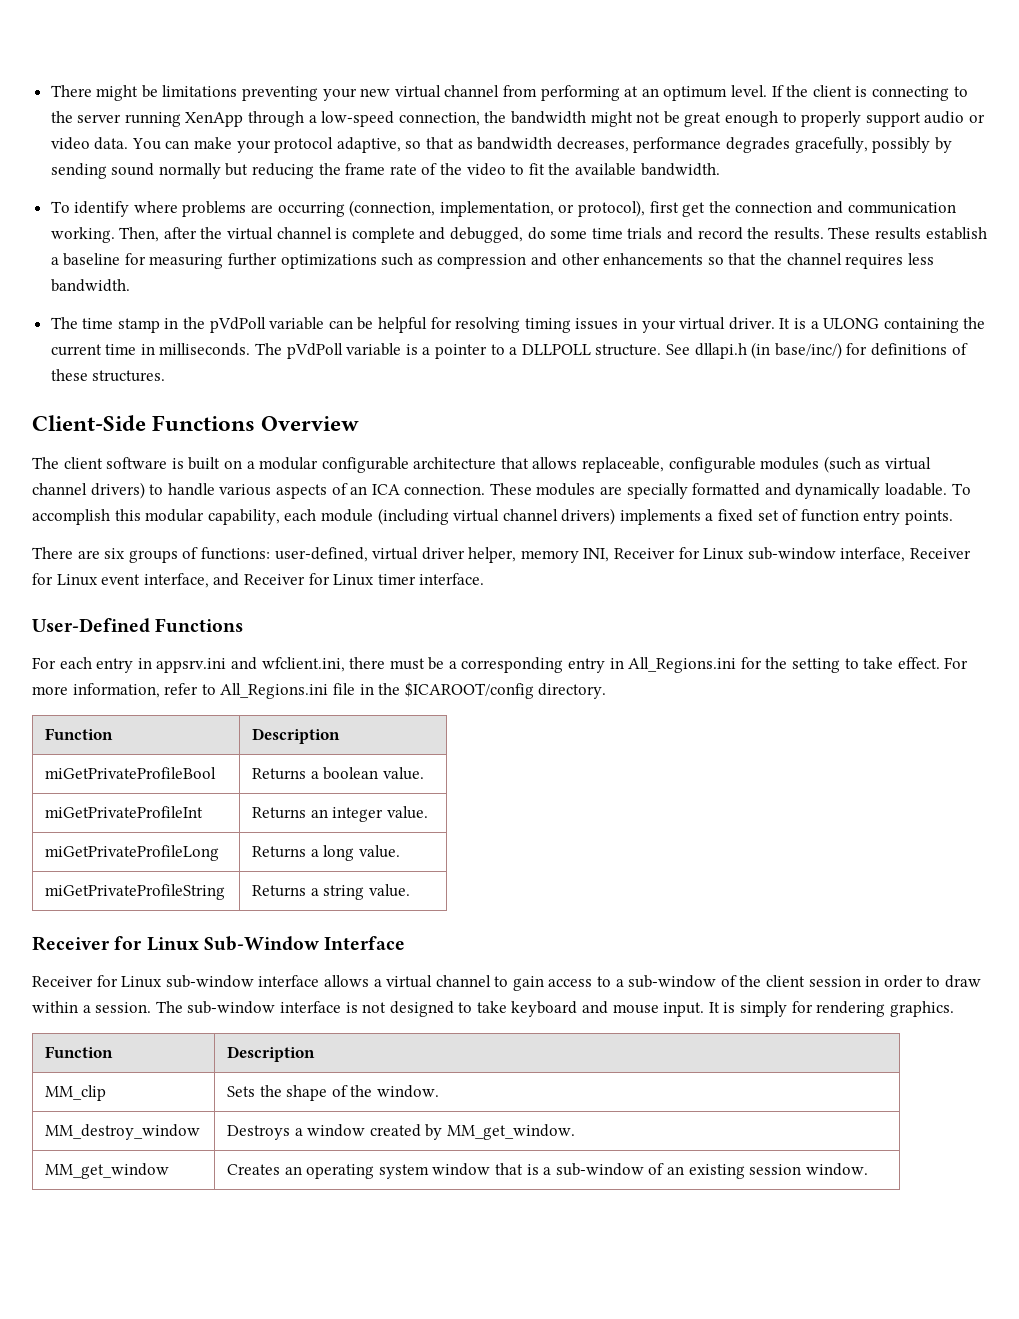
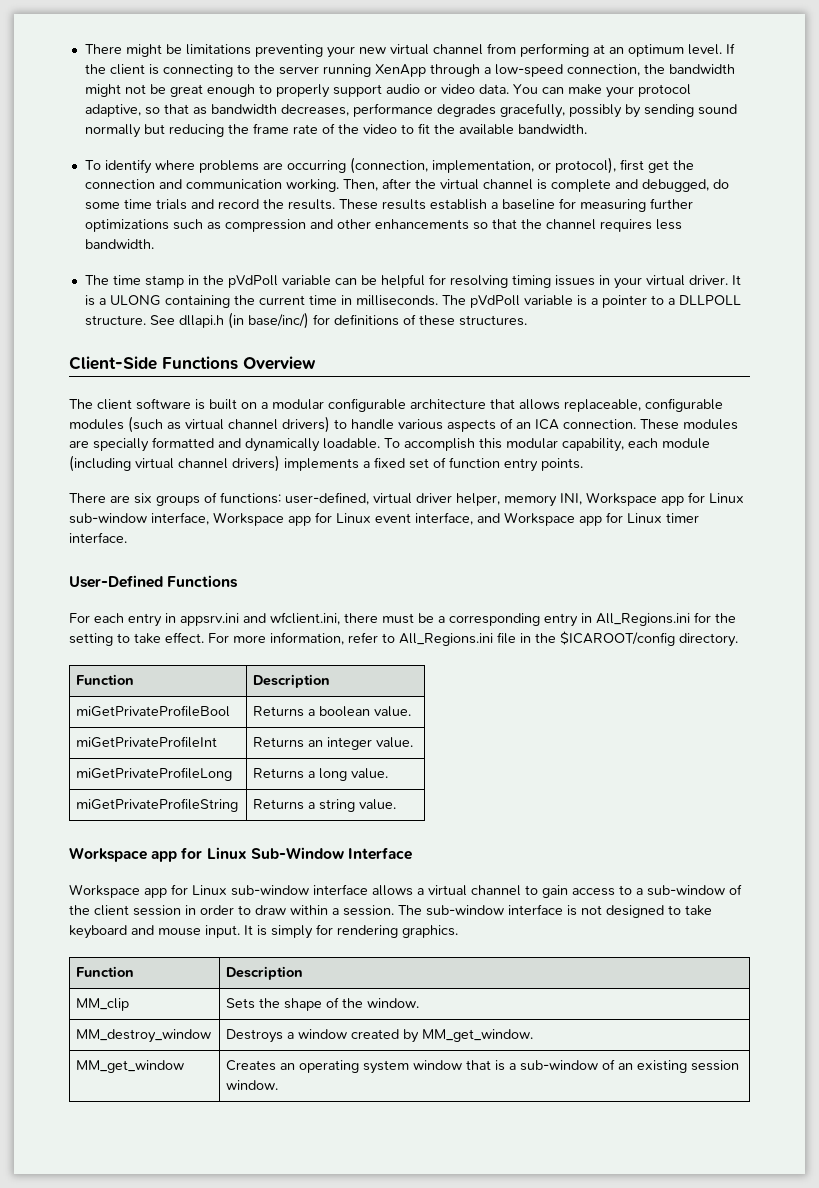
- There are six groups of functions: user-defined, virtual driver helper, memory INI, Receiver for Linux sub-window interface, Receiver for Linux event interface, and Receiver for Linux timer interface.
+ There are six groups of functions: user-defined, virtual driver helper, memory INI, Workspace app for Linux sub-window interface, Workspace app for Linux event interface, and Workspace app for Linux timer interface.
- Receiver for Linux Sub-Window Interface
+ Workspace app for Linux Sub-Window Interface
- Receiver for Linux sub-window interface allows a virtual channel to gain access to a sub-window of the client session in order to draw within a session.
+ Workspace app for Linux sub-window interface allows a virtual channel to gain access to a sub-window of the client session in order to draw within a session.

